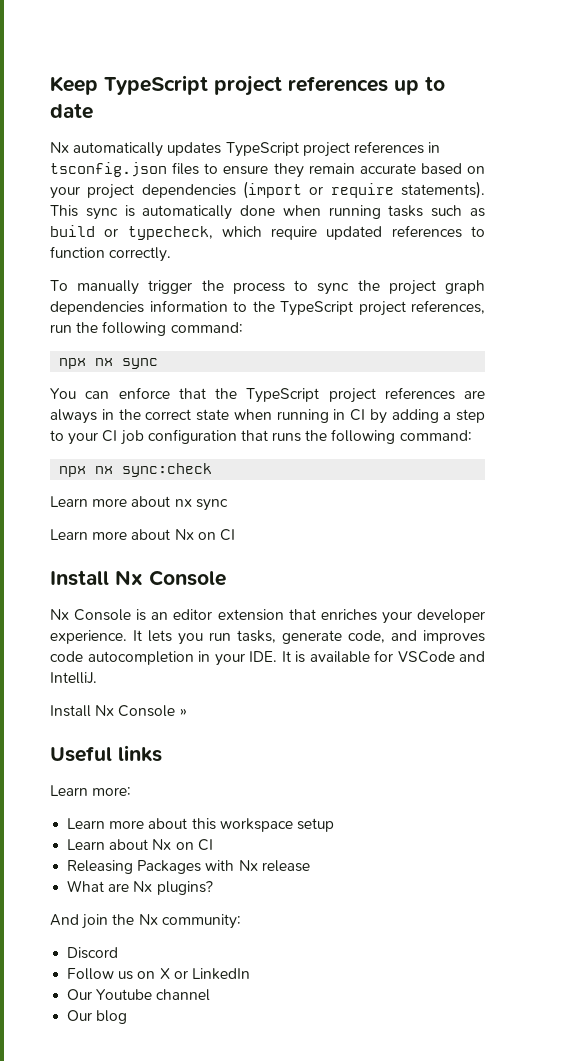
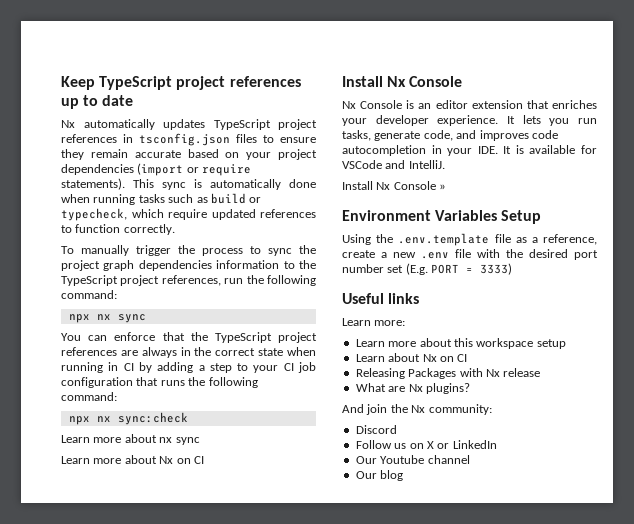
+ Environment Variables Setup
+ Using the .env.template file as a reference, create a new .env file with the desired port number set (E.g. PORT = 3333)

